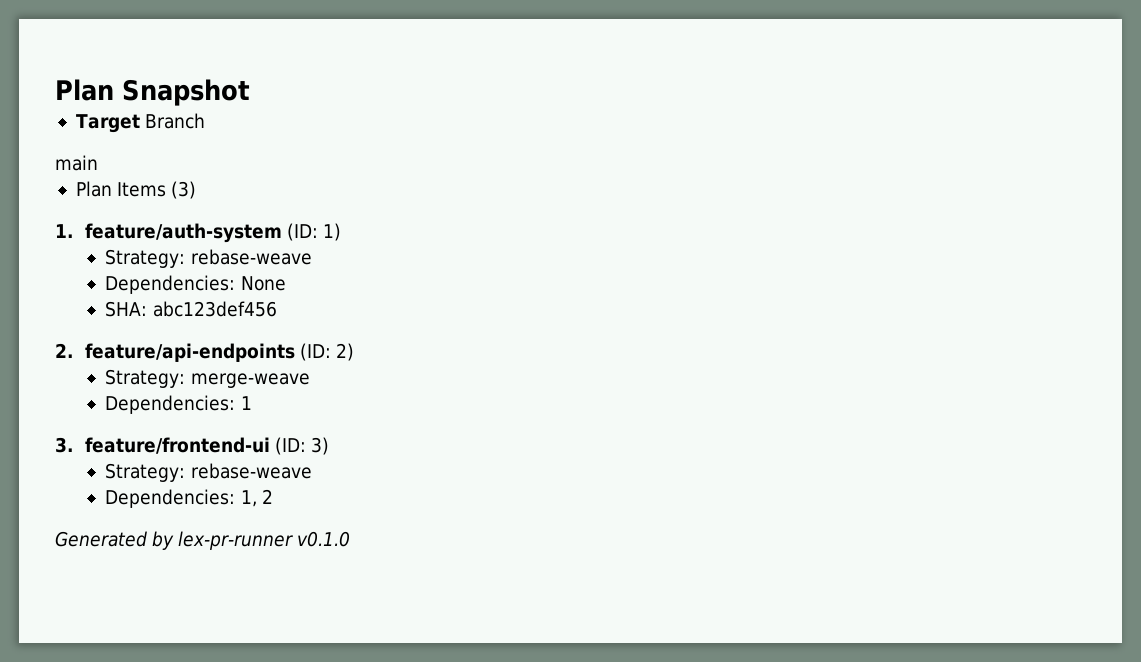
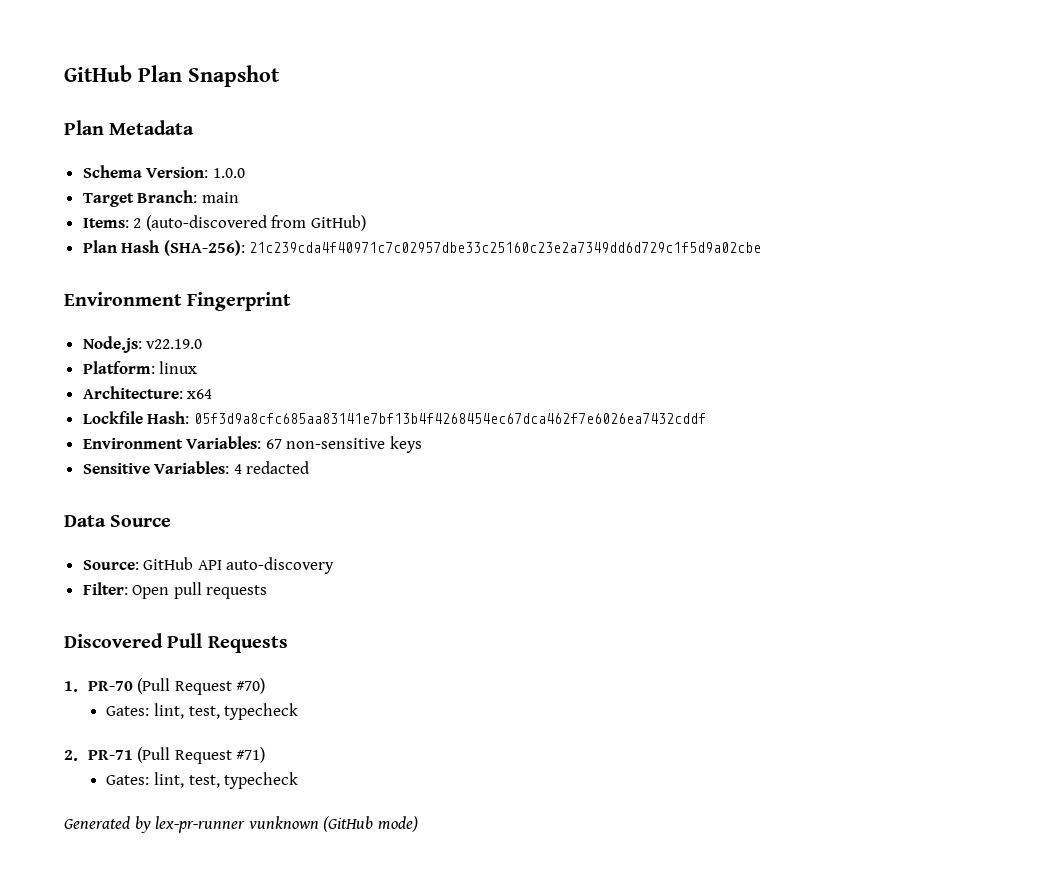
- Plan Snapshot
+ GitHub Plan Snapshot
+ Plan Metadata
+ Schema Version: 1.0.0
- Target Branch
- main
+ Target Branch: main
- Plan Items (3)
- 1. feature/auth-system (ID: 1)
- Strategy: rebase-weave
- Dependencies: None
- SHA: abc123def456
- 2. feature/api-endpoints (ID: 2)
- Strategy: merge-weave
- Dependencies: 1
- 3. feature/frontend-ui (ID: 3)
- Strategy: rebase-weave
- Dependencies: 1, 2
+ Items: 2 (auto-discovered from GitHub)
+ Plan Hash (SHA-256): 21c239cda4f40971c7c02957dbe33c25160c23e2a7349dd6d729c1f5d9a02cbe
+ Environment Fingerprint
+ Node.js: v22.19.0
+ Platform: linux
+ Architecture: x64
+ Lockfile Hash: 05f3d9a8cfc685aa83141e7bf13b4f4268454ec67dca462f7e6026ea7432cddf
+ Environment Variables: 67 non-sensitive keys
+ Sensitive Variables: 4 redacted
+ Data Source
+ Source: GitHub API auto-discovery
+ Filter: Open pull requests
+ Discovered Pull Requests
+ 1. PR-70 (Pull Request #70)
+ Gates: lint, test, typecheck
+ 2. PR-71 (Pull Request #71)
+ Gates: lint, test, typecheck
- Generated by lex-pr-runner v0.1.0
+ Generated by lex-pr-runner vunknown (GitHub mode)

